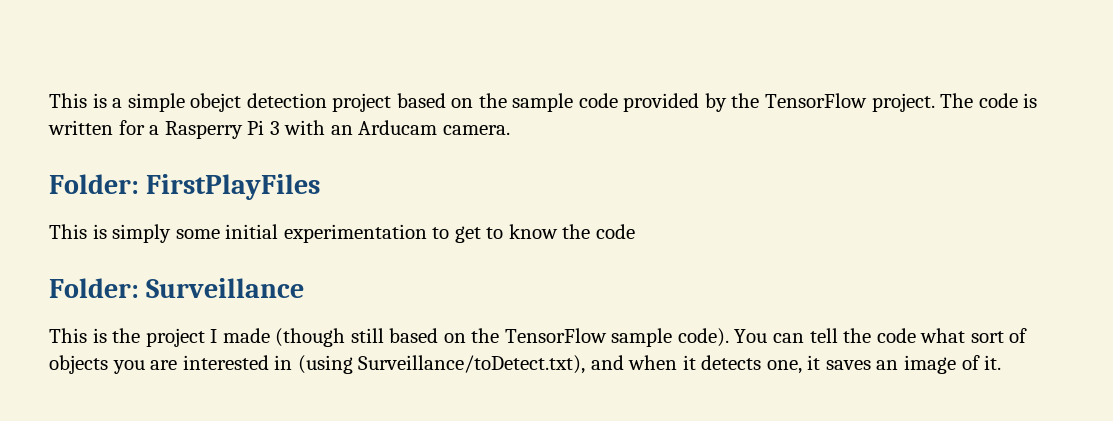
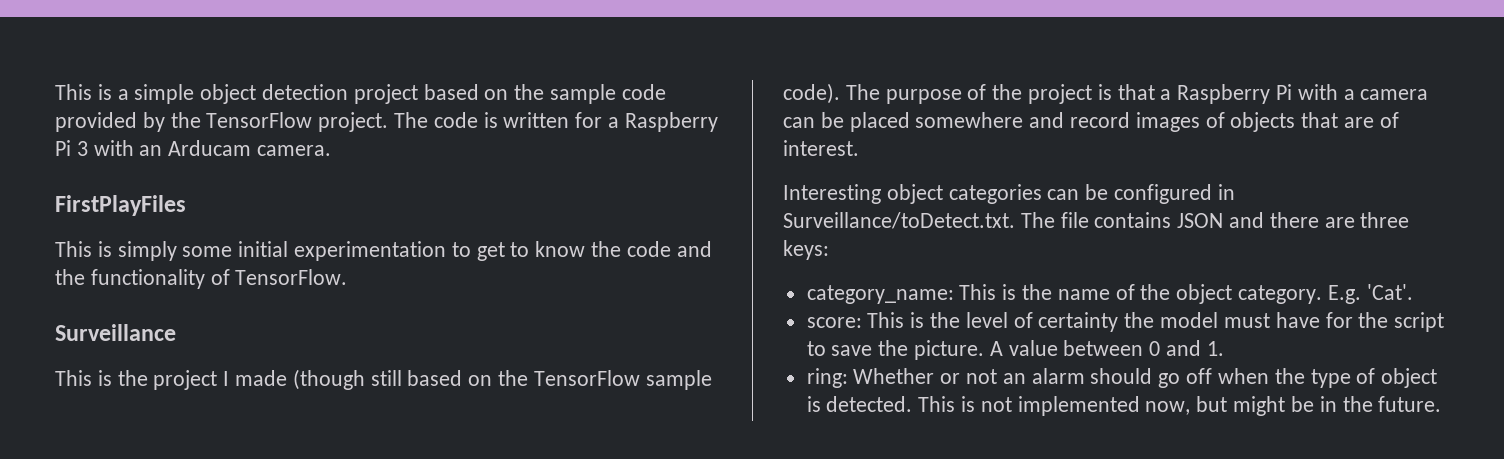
- This is a simple obejct detection project based on the sample code provided by the TensorFlow project.
+ This is a simple object detection project based on the sample code provided by the TensorFlow project.
- The code is written for a Rasperry Pi 3 with an Arducam camera.
+ The code is written for a Raspberry Pi 3 with an Arducam camera.
- Folder: FirstPlayFiles
+ FirstPlayFiles
- This is simply some initial experimentation to get to know the code
- Folder: Surveillance
+ This is simply some initial experimentation to get to know the code and the functionality of TensorFlow.
+ Surveillance
- You can tell the code what sort of objects you are interested in (using Surveillance/toDetect.txt), and when it detects one, it saves an image of it.
+ The purpose of the project is that a Raspberry Pi with a camera can be placed somewhere and record images of objects that are of interest.
+ Interesting object categories can be configured in Surveillance/toDetect.txt. The file contains JSON and there are three keys:
+ category_name: This is the name of the object category. E.g. 'Cat'.
+ score: This is the level of certainty the model must have for the script to save the picture. A value between 0 and 1.
+ ring: Whether or not an alarm should go off when the type of object is detected. This is not implemented now, but might be in the future.

